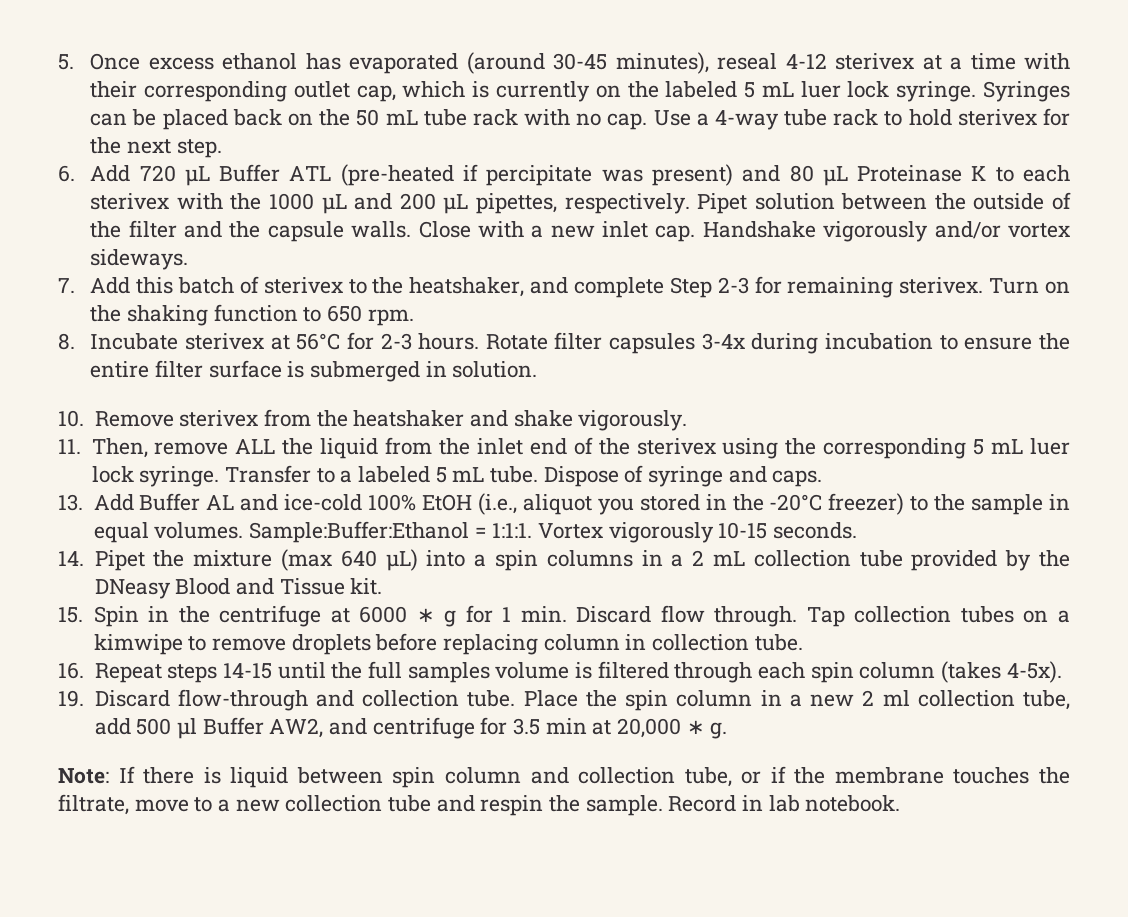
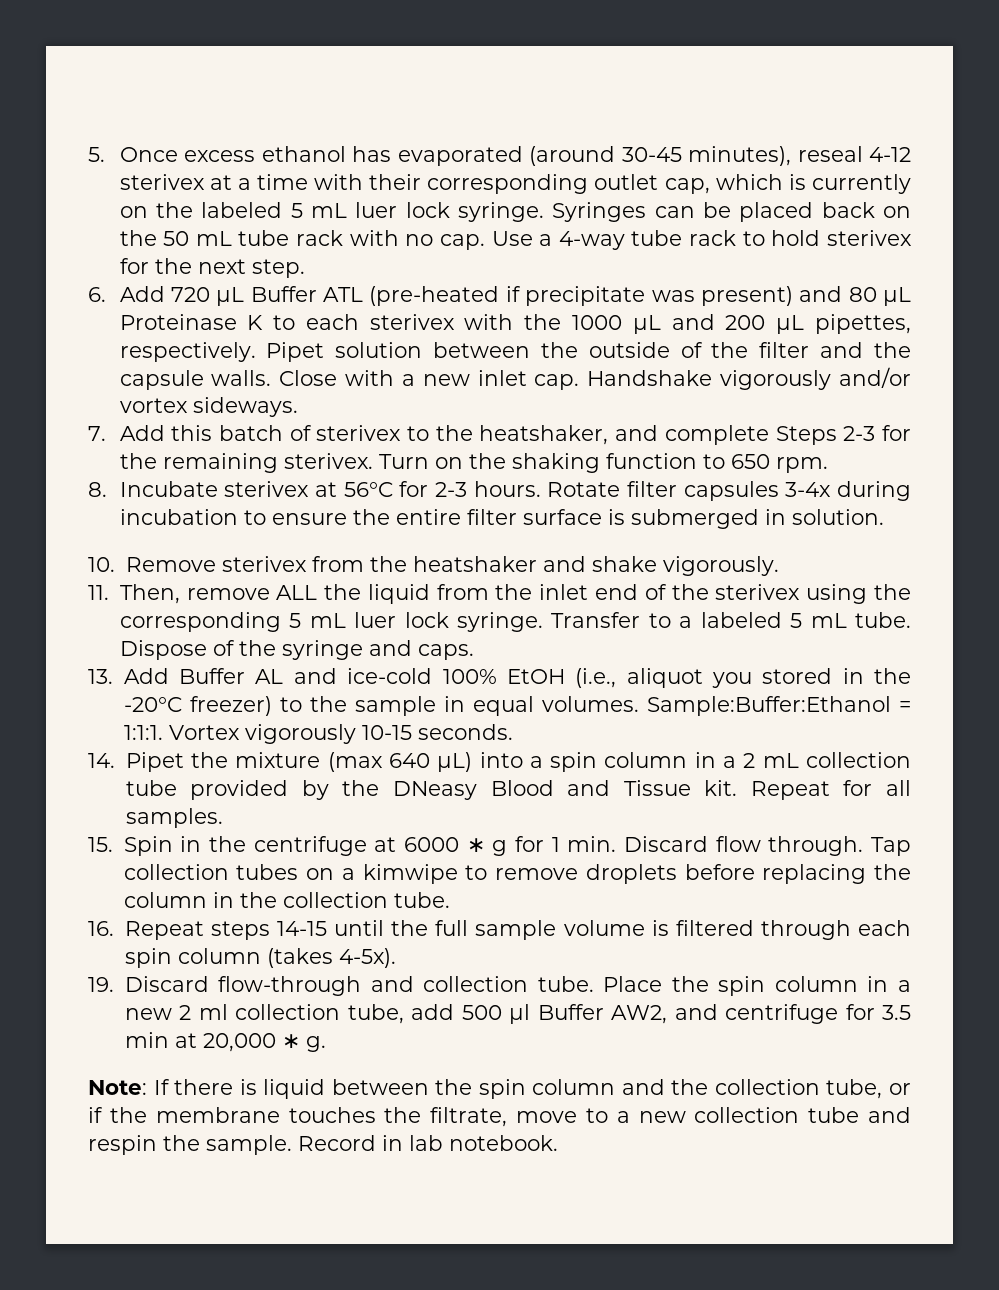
- 6. Add 720 µL Buffer ATL (pre-heated if percipitate was present) and 80 µL Proteinase K to each sterivex with the 1000 μL and 200 μL pipettes, respectively.
+ 6. Add 720 µL Buffer ATL (pre-heated if precipitate was present) and 80 µL Proteinase K to each sterivex with the 1000 μL and 200 μL pipettes, respectively.
- 7. Add this batch of sterivex to the heatshaker, and complete Step 2-3 for remaining sterivex.
+ 7. Add this batch of sterivex to the heatshaker, and complete Steps 2-3 for the remaining sterivex.
- Dispose of syringe and caps.
+ Dispose of the syringe and caps.
- 14. Pipet the mixture (max 640 µL) into a spin columns in a 2 mL collection tube provided by the DNeasy Blood and Tissue kit.
+ 14. Pipet the mixture (max 640 µL) into a spin column in a 2 mL collection tube provided by the DNeasy Blood and Tissue kit. Repeat for all samples.
- Tap collection tubes on a kimwipe to remove droplets before replacing column in collection tube.
+ Tap collection tubes on a kimwipe to remove droplets before replacing the column in the collection tube.
- 16. Repeat steps 14-15 until the full samples volume is filtered through each spin column (takes 4-5x).
+ 16. Repeat steps 14-15 until the full sample volume is filtered through each spin column (takes 4-5x).
- Note: If there is liquid between spin column and collection tube, or if the membrane touches the filtrate, move to a new collection tube and respin the sample.
+ Note: If there is liquid between the spin column and the collection tube, or if the membrane touches the filtrate, move to a new collection tube and respin the sample.

